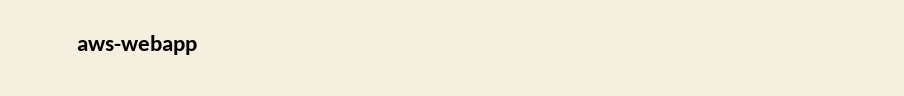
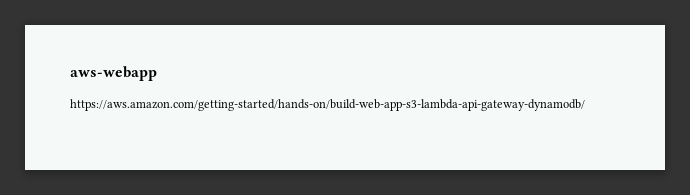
+ https://aws.amazon.com/getting-started/hands-on/build-web-app-s3-lambda-api-gateway-dynamodb/

